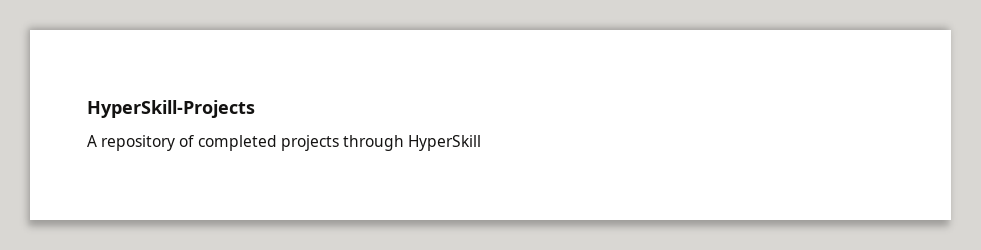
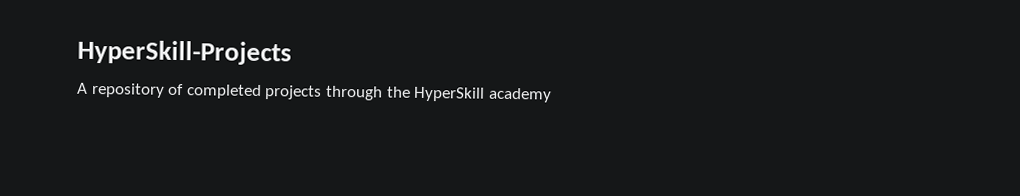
- A repository of completed projects through HyperSkill
+ A repository of completed projects through the HyperSkill academy

